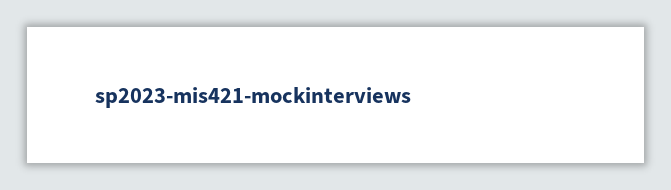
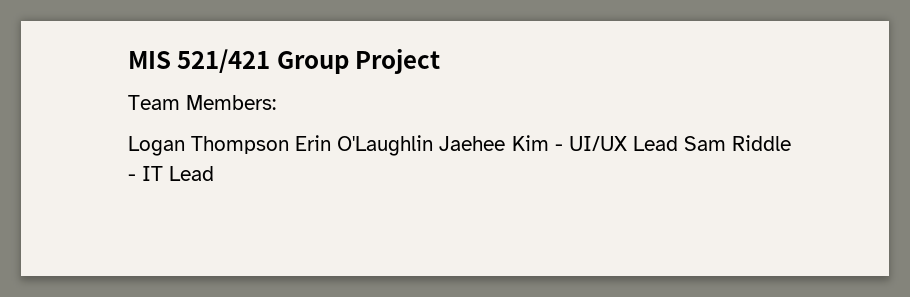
- sp2023-mis421-mockinterviews
+ MIS 521/421 Group Project
+ Team Members:
+ Logan Thompson Erin O'Laughlin Jaehee Kim - UI/UX Lead Sam Riddle - IT Lead

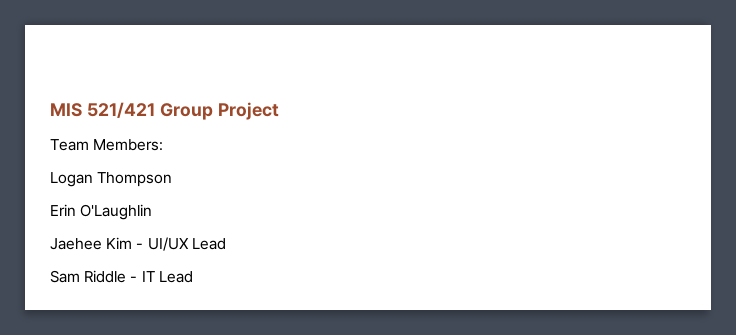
- Logan Thompson Erin O'Laughlin Jaehee Kim - UI/UX Lead Sam Riddle - IT Lead
+ Logan Thompson
+ Erin O'Laughlin
+ Jaehee Kim - UI/UX Lead
+ Sam Riddle - IT Lead

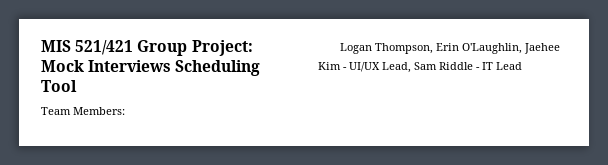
- MIS 521/421 Group Project
+ MIS 521/421 Group Project: Mock Interviews Scheduling Tool
- Logan Thompson
- Erin O'Laughlin
- Jaehee Kim - UI/UX Lead
- Sam Riddle - IT Lead
+ Logan Thompson, Erin O'Laughlin, Jaehee Kim - UI/UX Lead, Sam Riddle - IT Lead

